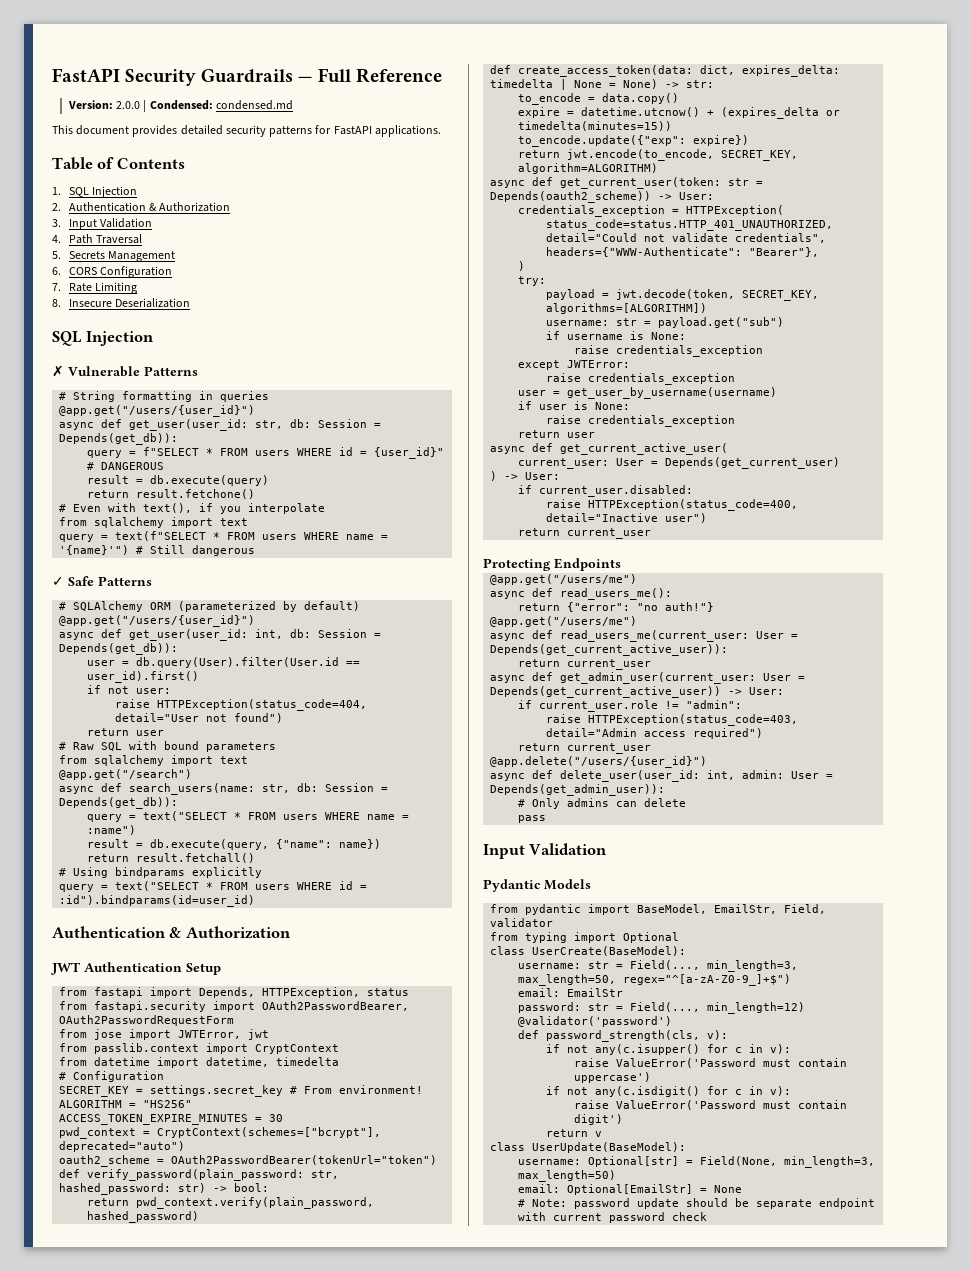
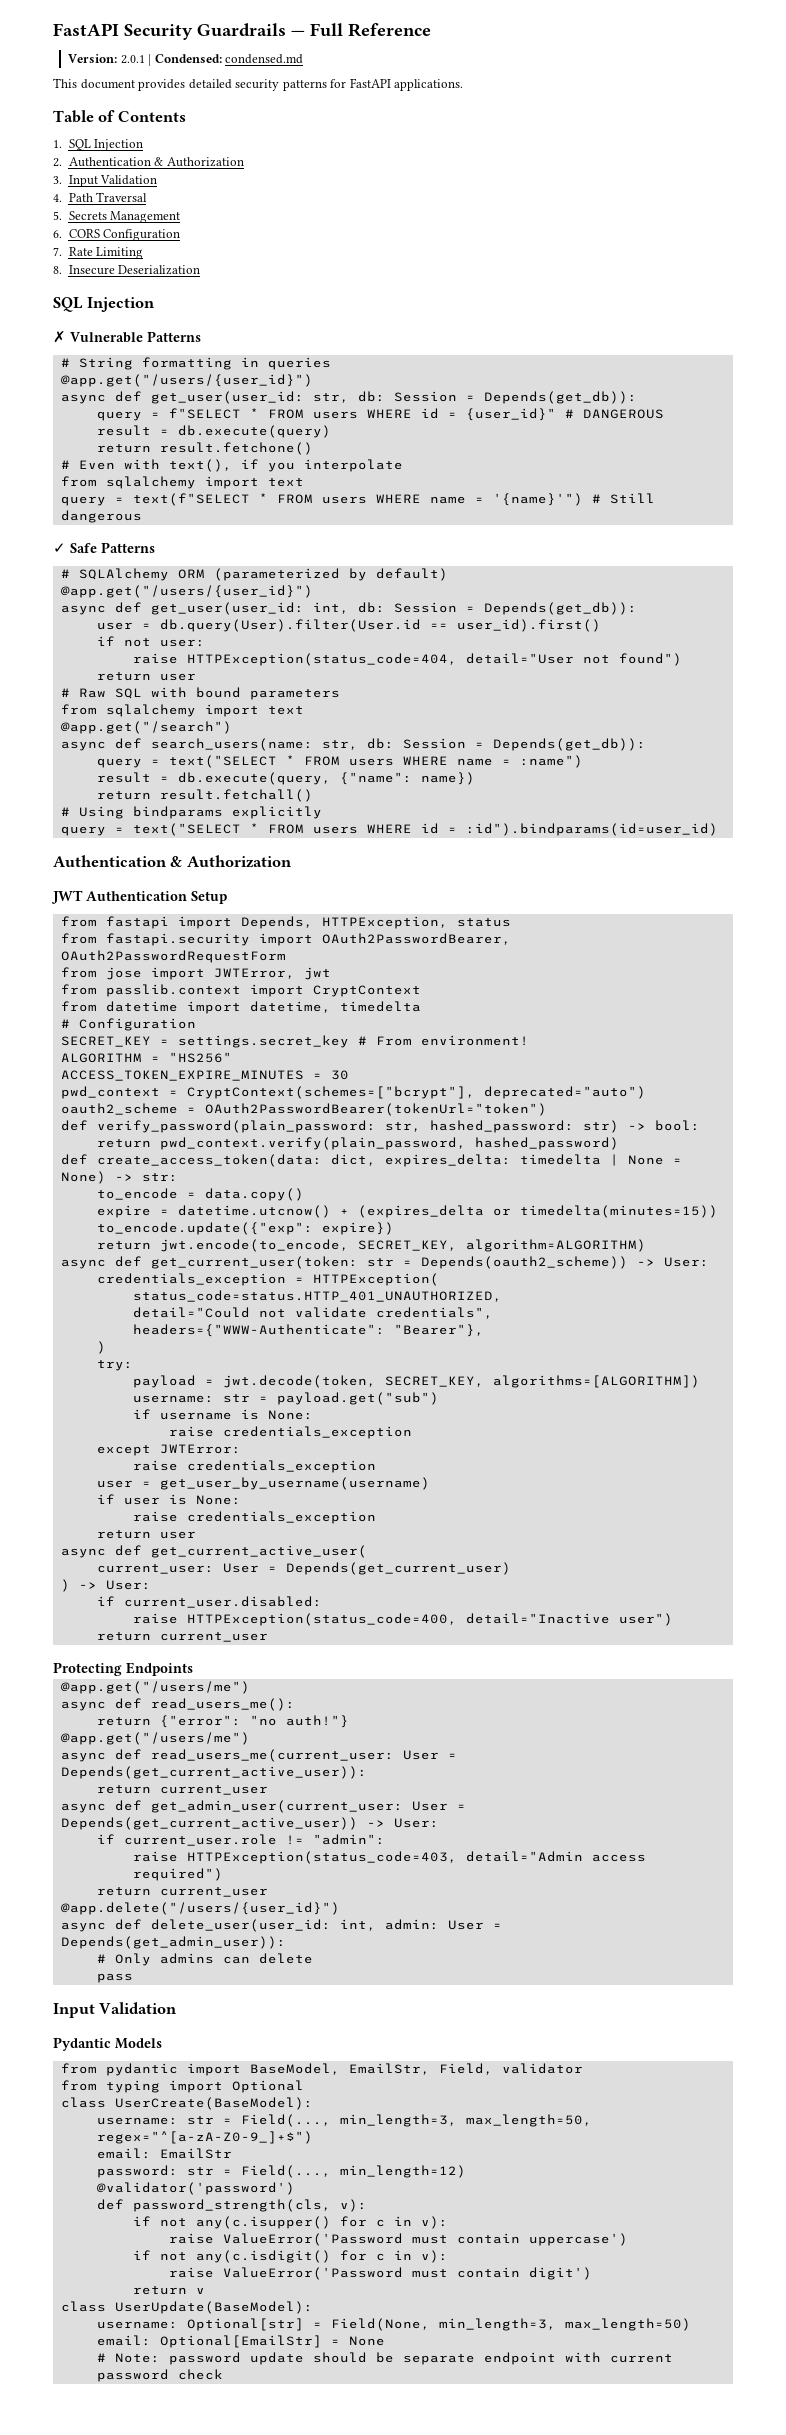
- Version: 2.0.0 | Condensed: condensed.md
+ Version: 2.0.1 | Condensed: condensed.md

